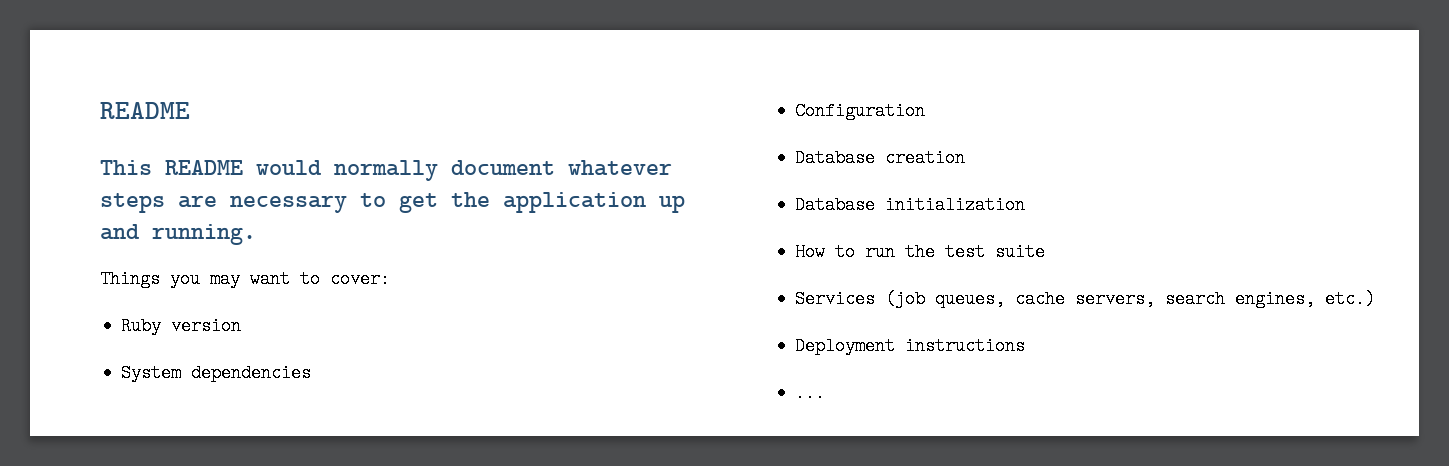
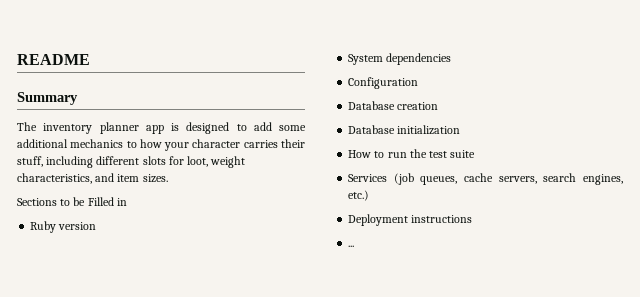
- This README would normally document whatever steps are necessary to get the application up and running.
- Things you may want to cover:
+ Summary
+ The inventory planner app is designed to add some additional mechanics to how your character carries their stuff, including different slots for loot, weight characteristics, and item sizes.
+ Sections to be Filled in

